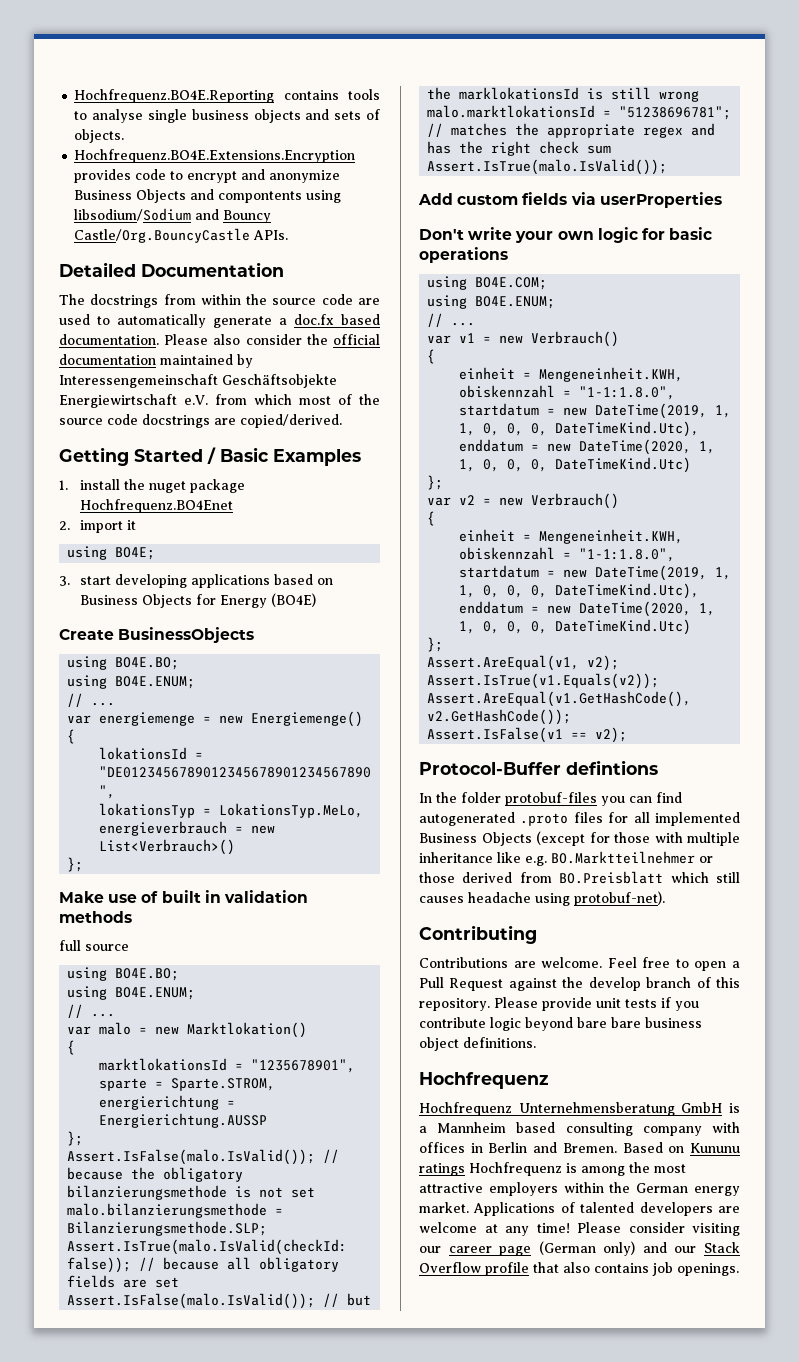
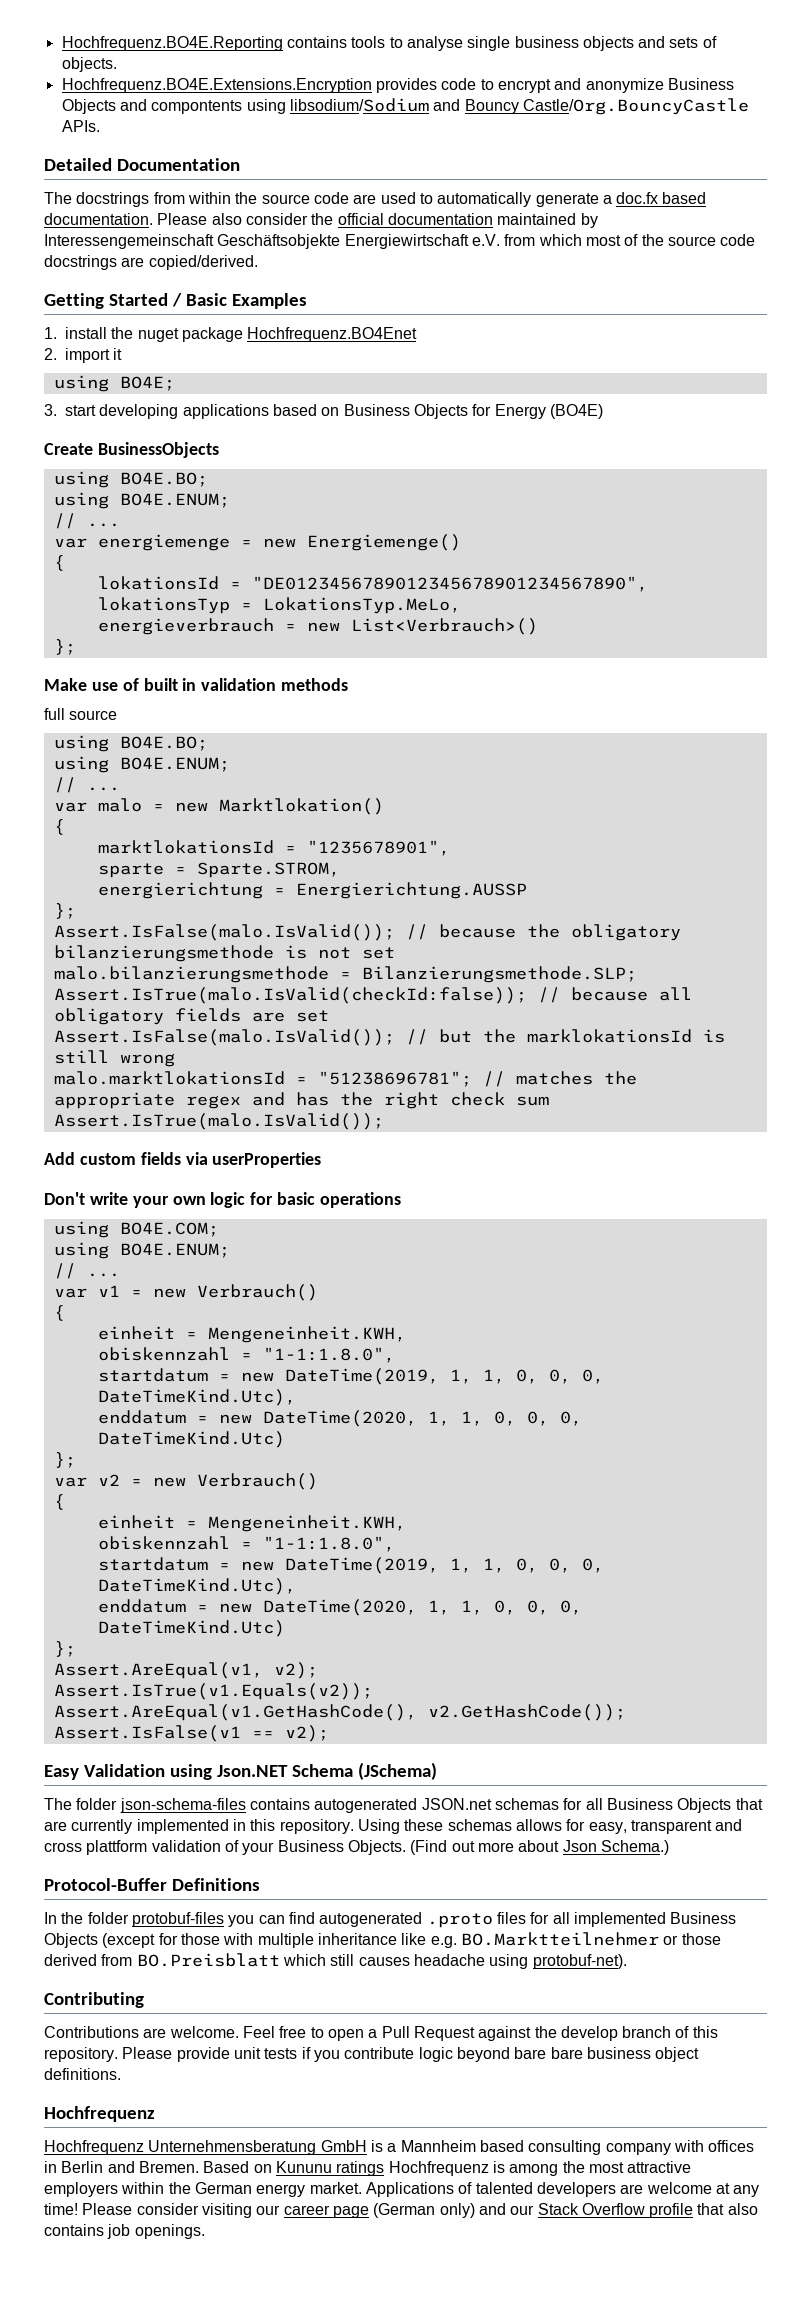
+ Easy Validation using Json.NET Schema (JSchema)
+ The folder json-schema-files contains autogenerated JSON.net schemas for all Business Objects that are currently implemented in this repository. Using these schemas allows for easy, transparent and cross plattform validation of your Business Objects. (Find out more about Json Schema.)
- Protocol-Buffer defintions
+ Protocol-Buffer Definitions

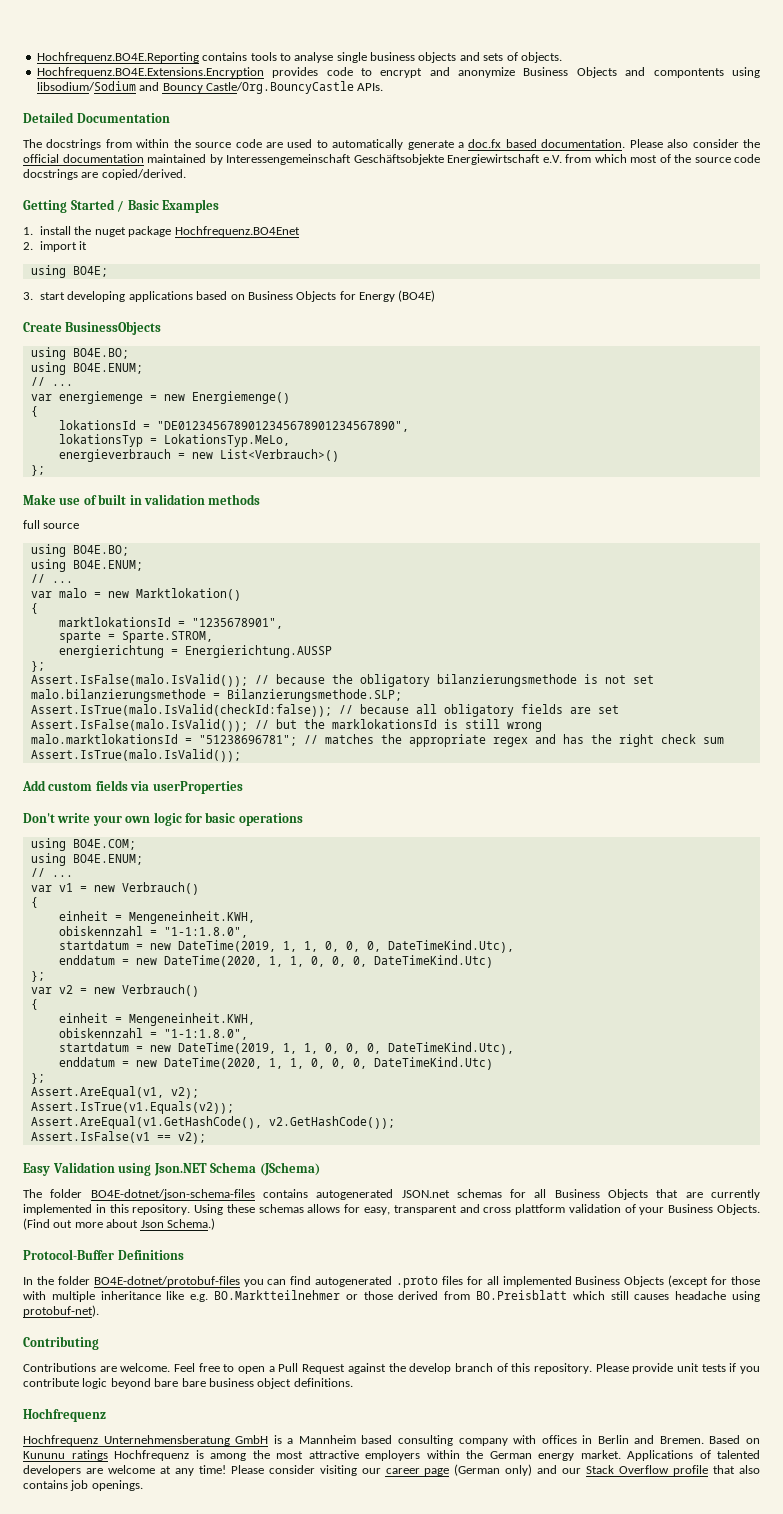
- The folder json-schema-files contains autogenerated JSON.net schemas for all Business Objects that are currently implemented in this repository.
+ The folder BO4E-dotnet/json-schema-files contains autogenerated JSON.net schemas for all Business Objects that are currently implemented in this repository.
- In the folder protobuf-files you can find autogenerated .proto files for all implemented Business Objects (except for those with multiple inheritance like e.g. BO.Marktteilnehmer or those derived from BO.Preisblatt which still causes headache using protobuf-net).
+ In the folder BO4E-dotnet/protobuf-files you can find autogenerated .proto files for all implemented Business Objects (except for those with multiple inheritance like e.g. BO.Marktteilnehmer or those derived from BO.Preisblatt which still causes headache using protobuf-net).

